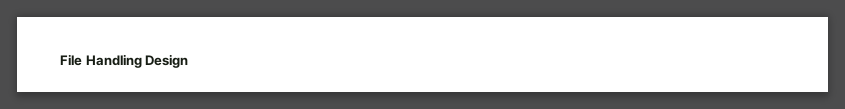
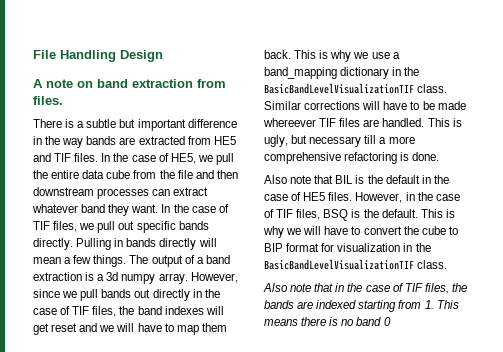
+ A note on band extraction from files.
+ There is a subtle but important difference in the way bands are extracted from HE5 and TIF files. In the case of HE5, we pull the entire data cube from the file and then downstream processes can extract whatever band they want. In the case of TIF files, we pull out specific bands directly. Pulling in bands directly will mean a few things. The output of a band extraction is a 3d numpy array. However, since we pull bands out directly in the case of TIF files, the band indexes will get reset and we will have to map them back. This is why we use a band_mapping dictionary in the BasicBandLevelVisualizationTIF class. Similar corrections will have to be made whereever TIF files are handled. This is ugly, but necessary till a more comprehensive refactoring is done.
+ Also note that BIL is the default in the case of HE5 files. However, in the case of TIF files, BSQ is the default. This is why we will have to convert the cube to BIP format for visualization in the BasicBandLevelVisualizationTIF class.
+ Also note that in the case of TIF files, the bands are indexed starting from 1. This means there is no band 0

